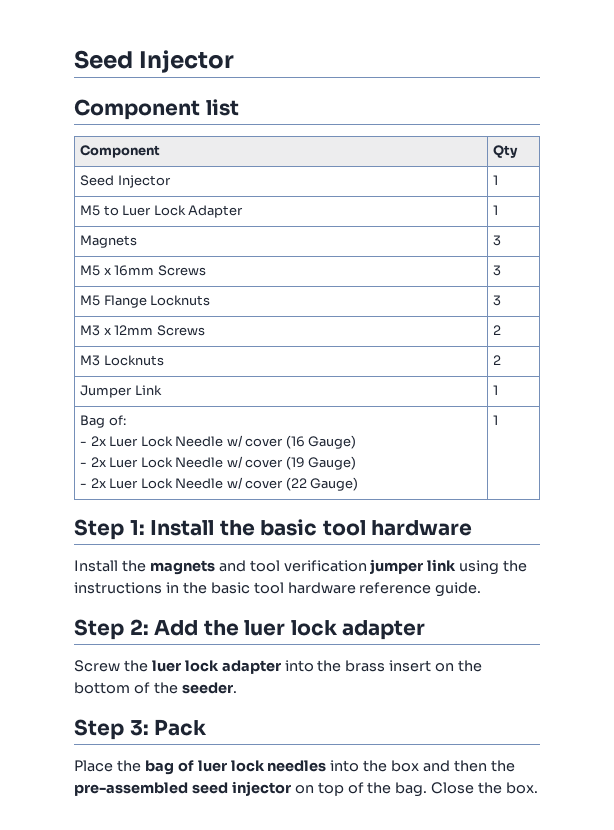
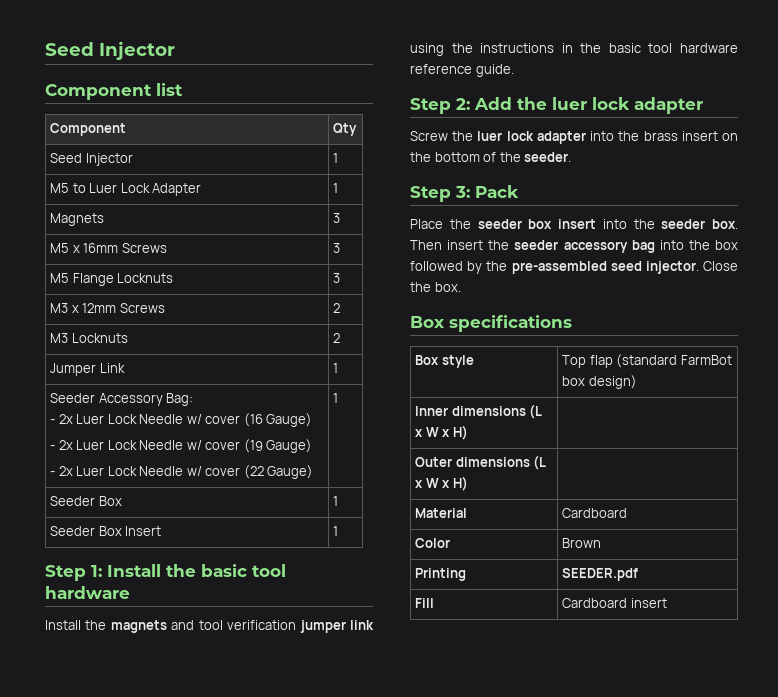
- Bag of:
+ Seeder Accessory Bag:
+ Seeder Box | 1
+ Seeder Box Insert | 1
- Place the bag of luer lock needles into the box and then the pre-assembled seed injector on top of the bag. Close the box.
+ Place the seeder box insert into the seeder box. Then insert the seeder accessory bag into the box followed by the pre-assembled seed injector. Close the box.
+ Box specifications
+ Box style | Top flap (standard FarmBot box design)
+ Inner dimensions (L x W x H) |
+ Outer dimensions (L x W x H) |
+ Material | Cardboard
+ Color | Brown
+ Printing | SEEDER.pdf
+ Fill | Cardboard insert

